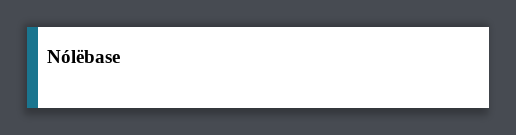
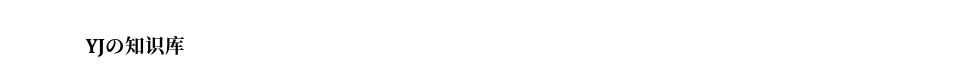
- Nólëbase
+ YJの知识库

